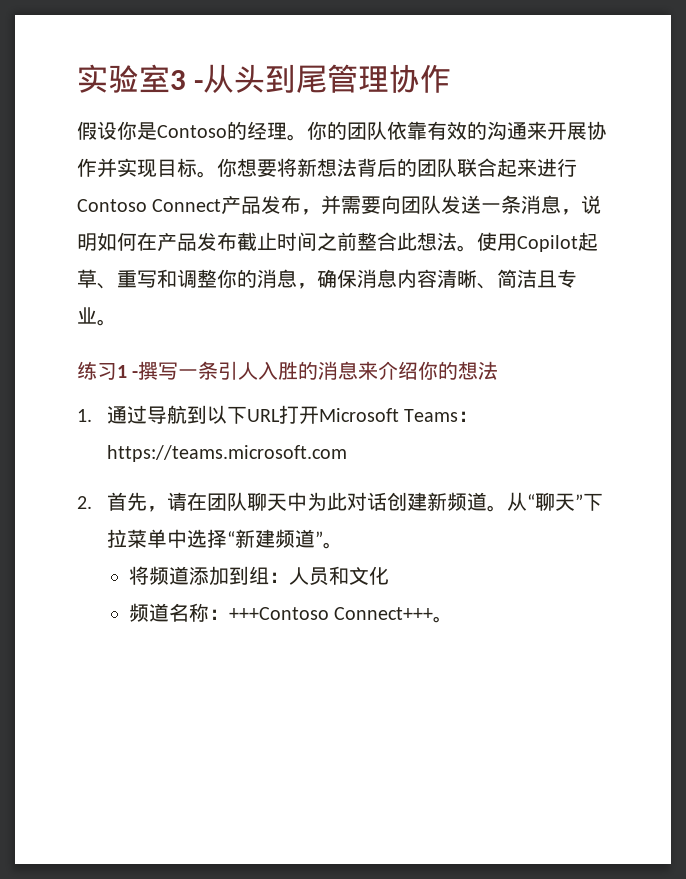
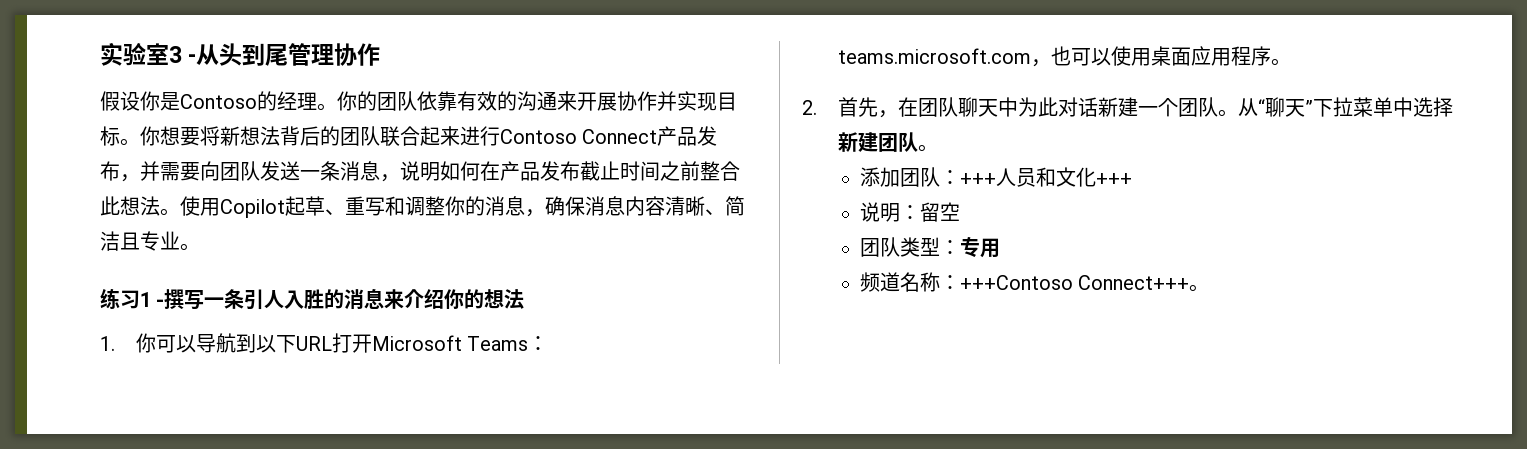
- 1.通过导航到以下URL打开Microsoft Teams：https://teams.microsoft.com
+ 1.你可以导航到以下URL打开Microsoft Teams：teams.microsoft.com，也可以使用桌面应用程序。
- 2.首先，请在团队聊天中为此对话创建新频道。
+ 2.首先，在团队聊天中为此对话新建一个团队。
- 从“聊天”下拉菜单中选择“新建频道”。
- 将频道添加到组：人员和文化
+ 从“聊天”下拉菜单中选择新建团队。
+ 添加团队：+++人员和文化+++
+ 说明：留空
+ 团队类型：专用

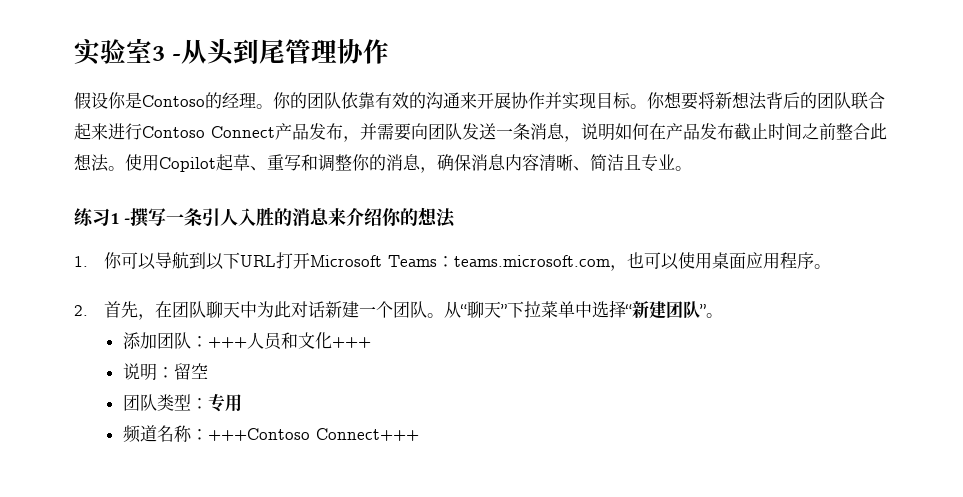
- 从“聊天”下拉菜单中选择新建团队。
+ 从“聊天”下拉菜单中选择“新建团队”。
- 频道名称：+++Contoso Connect+++。
+ 频道名称：+++Contoso Connect+++

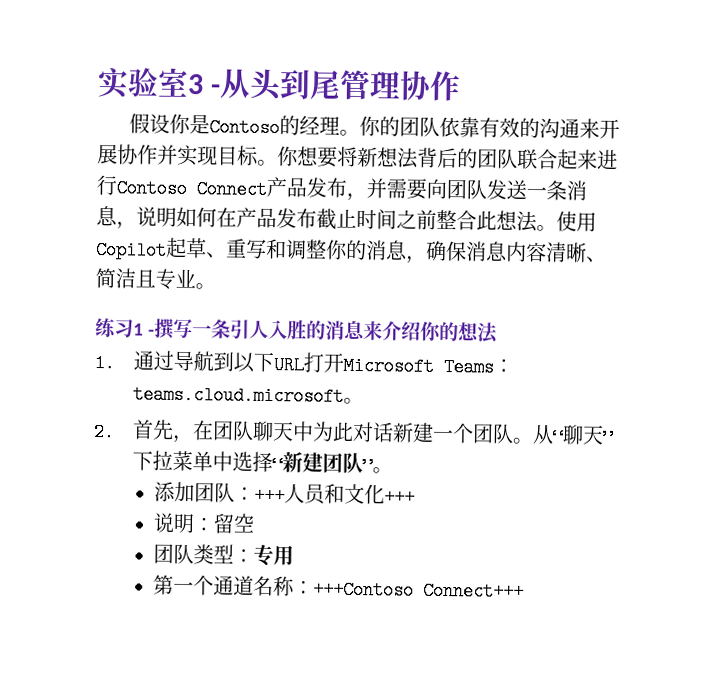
- 1.你可以导航到以下URL打开Microsoft Teams：teams.microsoft.com，也可以使用桌面应用程序。
+ 1.通过导航到以下URL打开Microsoft Teams：teams.cloud.microsoft。
- 频道名称：+++Contoso Connect+++
+ 第一个通道名称：+++Contoso Connect+++

